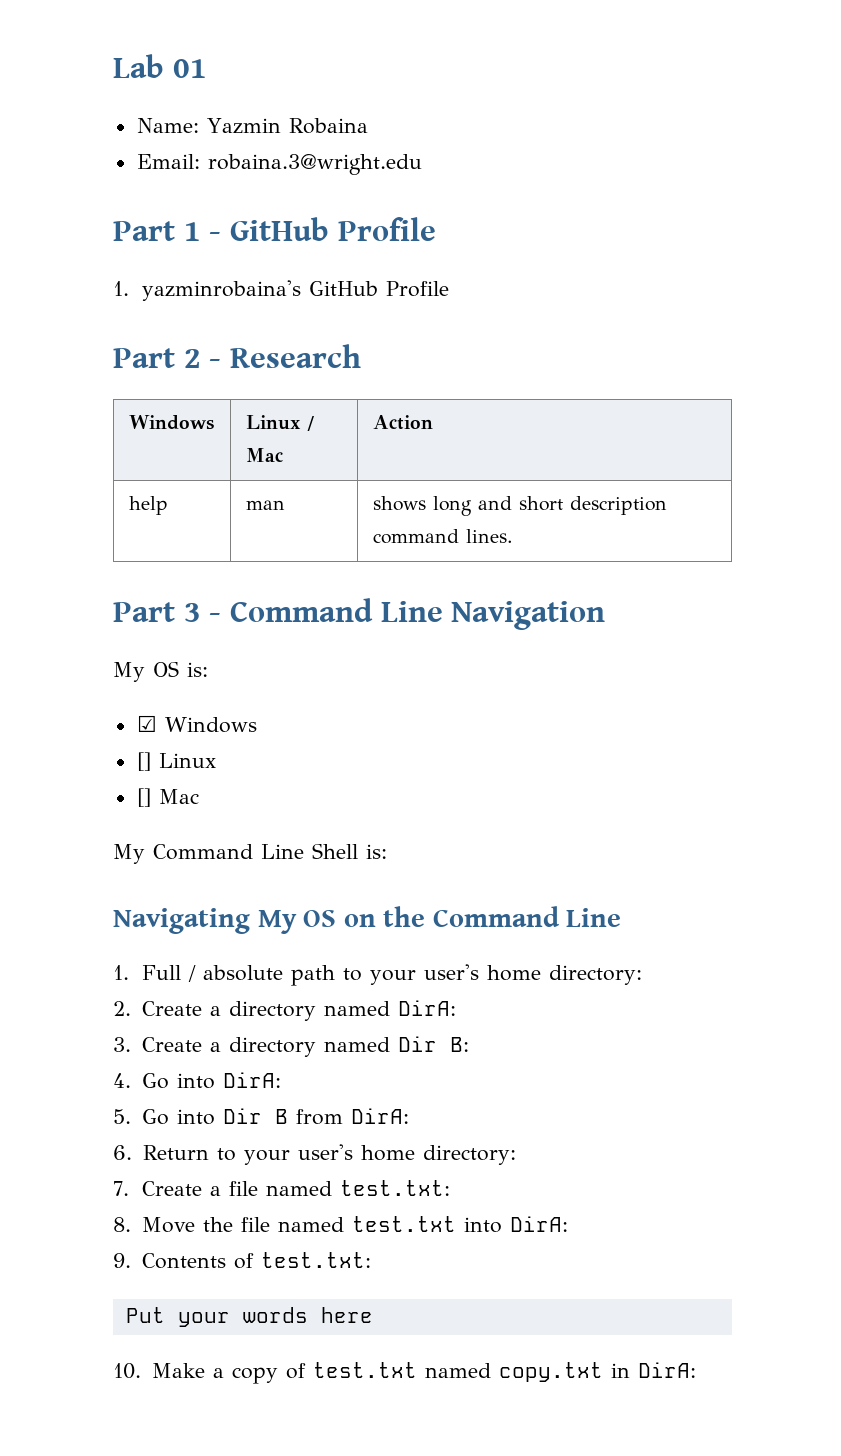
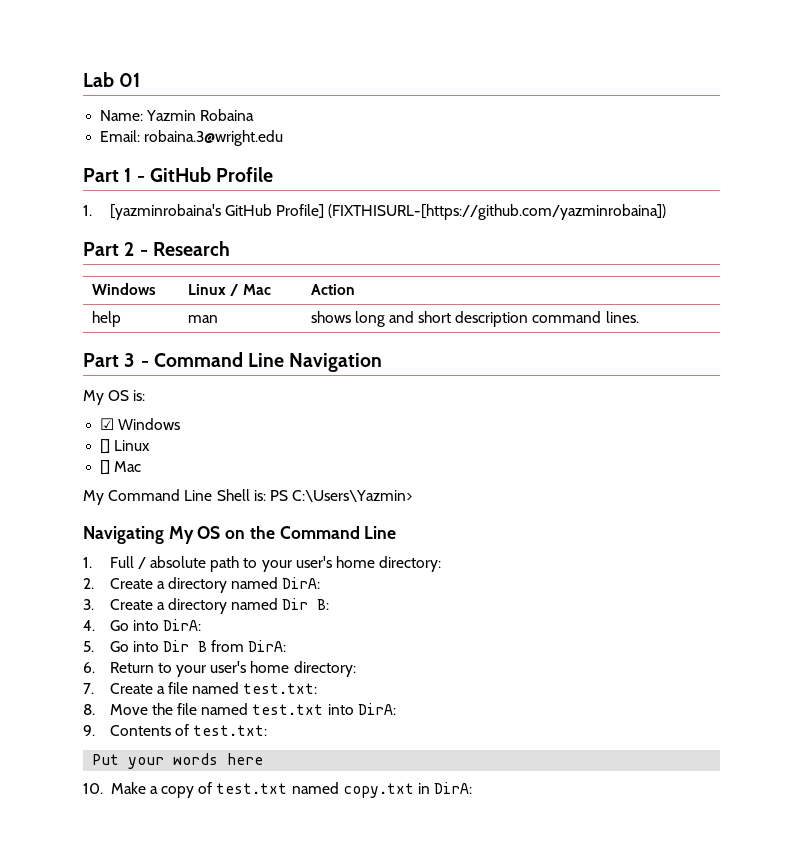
- 1. yazminrobaina's GitHub Profile
+ 1. [yazminrobaina's GitHub Profile] (FIXTHISURL-[https://github.com/yazminrobaina])
- My Command Line Shell is:
+ My Command Line Shell is: PS C:\Users\Yazmin>

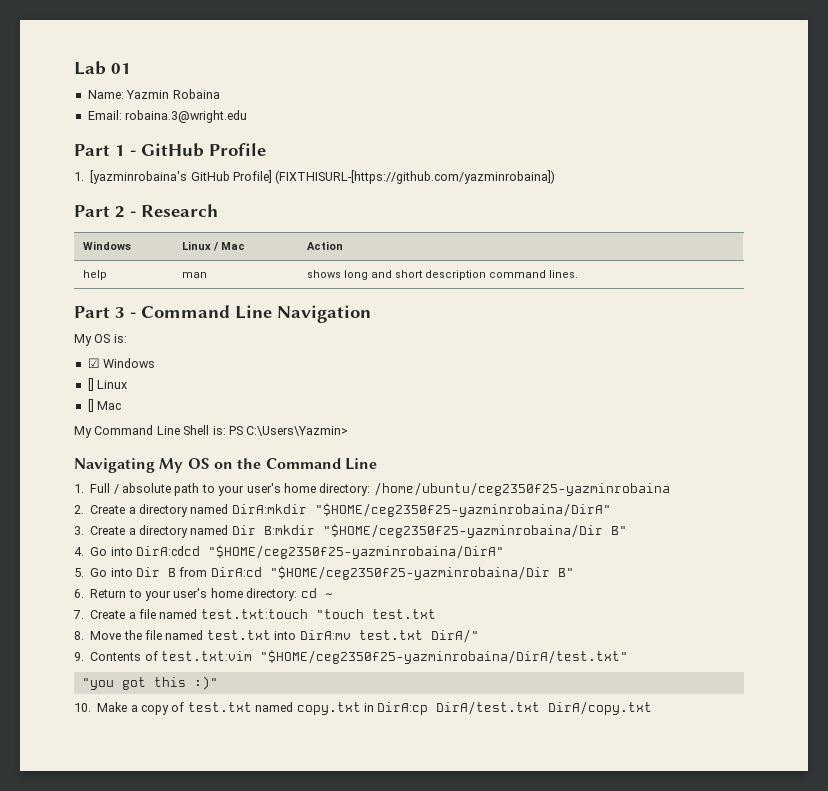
- 1. Full / absolute path to your user's home directory:
+ 1. Full / absolute path to your user's home directory: /home/ubuntu/ceg2350f25-yazminrobaina
- 2. Create a directory named DirA:
+ 2. Create a directory named DirA:mkdir "$HOME/ceg2350f25-yazminrobaina/DirA"
- 3. Create a directory named Dir B:
+ 3. Create a directory named Dir B:mkdir "$HOME/ceg2350f25-yazminrobaina/Dir B"
- 4. Go into DirA:
+ 4. Go into DirA:cdcd "$HOME/ceg2350f25-yazminrobaina/DirA"
- 5. Go into Dir B from DirA:
+ 5. Go into Dir B from DirA:cd "$HOME/ceg2350f25-yazminrobaina/Dir B"
- 6. Return to your user's home directory:
+ 6. Return to your user's home directory: cd ~
- 7. Create a file named test.txt:
+ 7. Create a file named test.txt:touch "touch test.txt
- 8. Move the file named test.txt into DirA:
+ 8. Move the file named test.txt into DirA:mv test.txt DirA/"
- 9. Contents of test.txt:
- Put your words here
+ 9. Contents of test.txt:vim "$HOME/ceg2350f25-yazminrobaina/DirA/test.txt"
+ "you got this :)"
- 10. Make a copy of test.txt named copy.txt in DirA:
+ 10. Make a copy of test.txt named copy.txt in DirA:cp DirA/test.txt DirA/copy.txt

